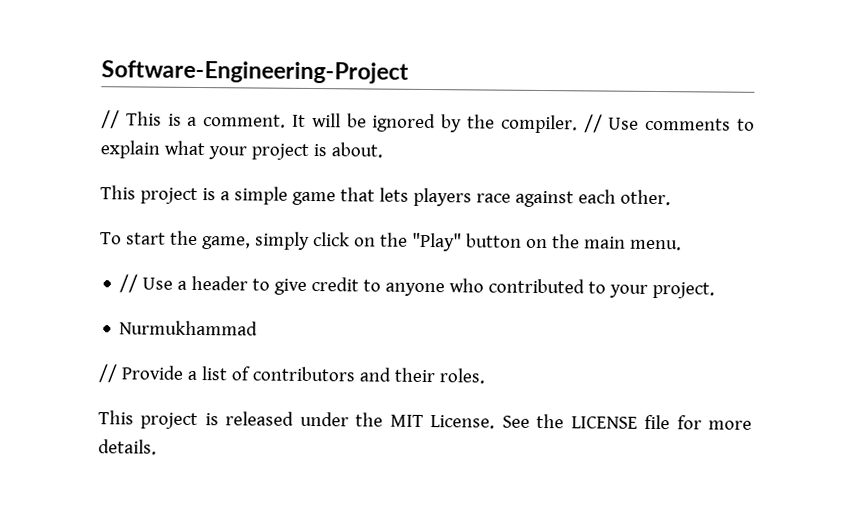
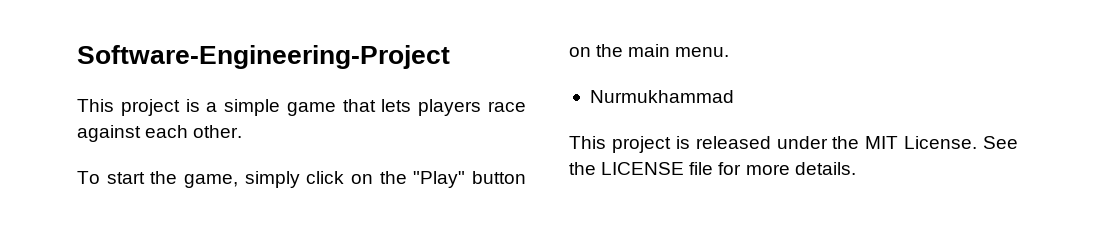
- // This is a comment. It will be ignored by the compiler. // Use comments to explain what your project is about.
- // Use a header to give credit to anyone who contributed to your project.
  Nurmukhammad
- // Provide a list of contributors and their roles.

